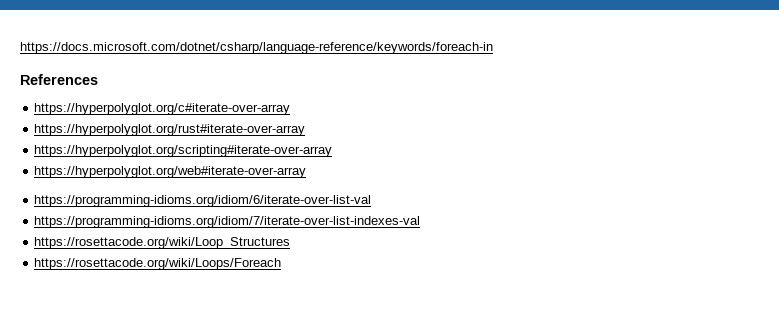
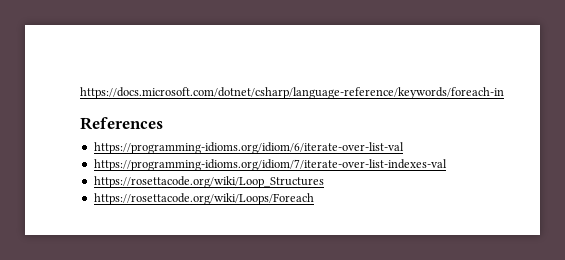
- https://hyperpolyglot.org/c#iterate-over-array
- https://hyperpolyglot.org/rust#iterate-over-array
- https://hyperpolyglot.org/scripting#iterate-over-array
- https://hyperpolyglot.org/web#iterate-over-array

